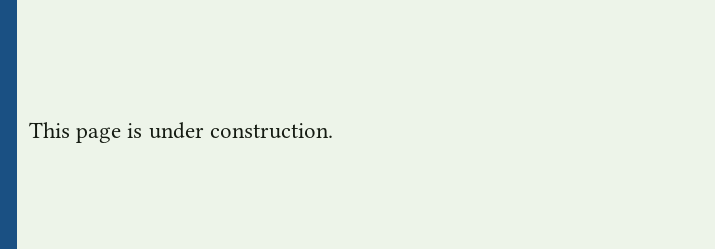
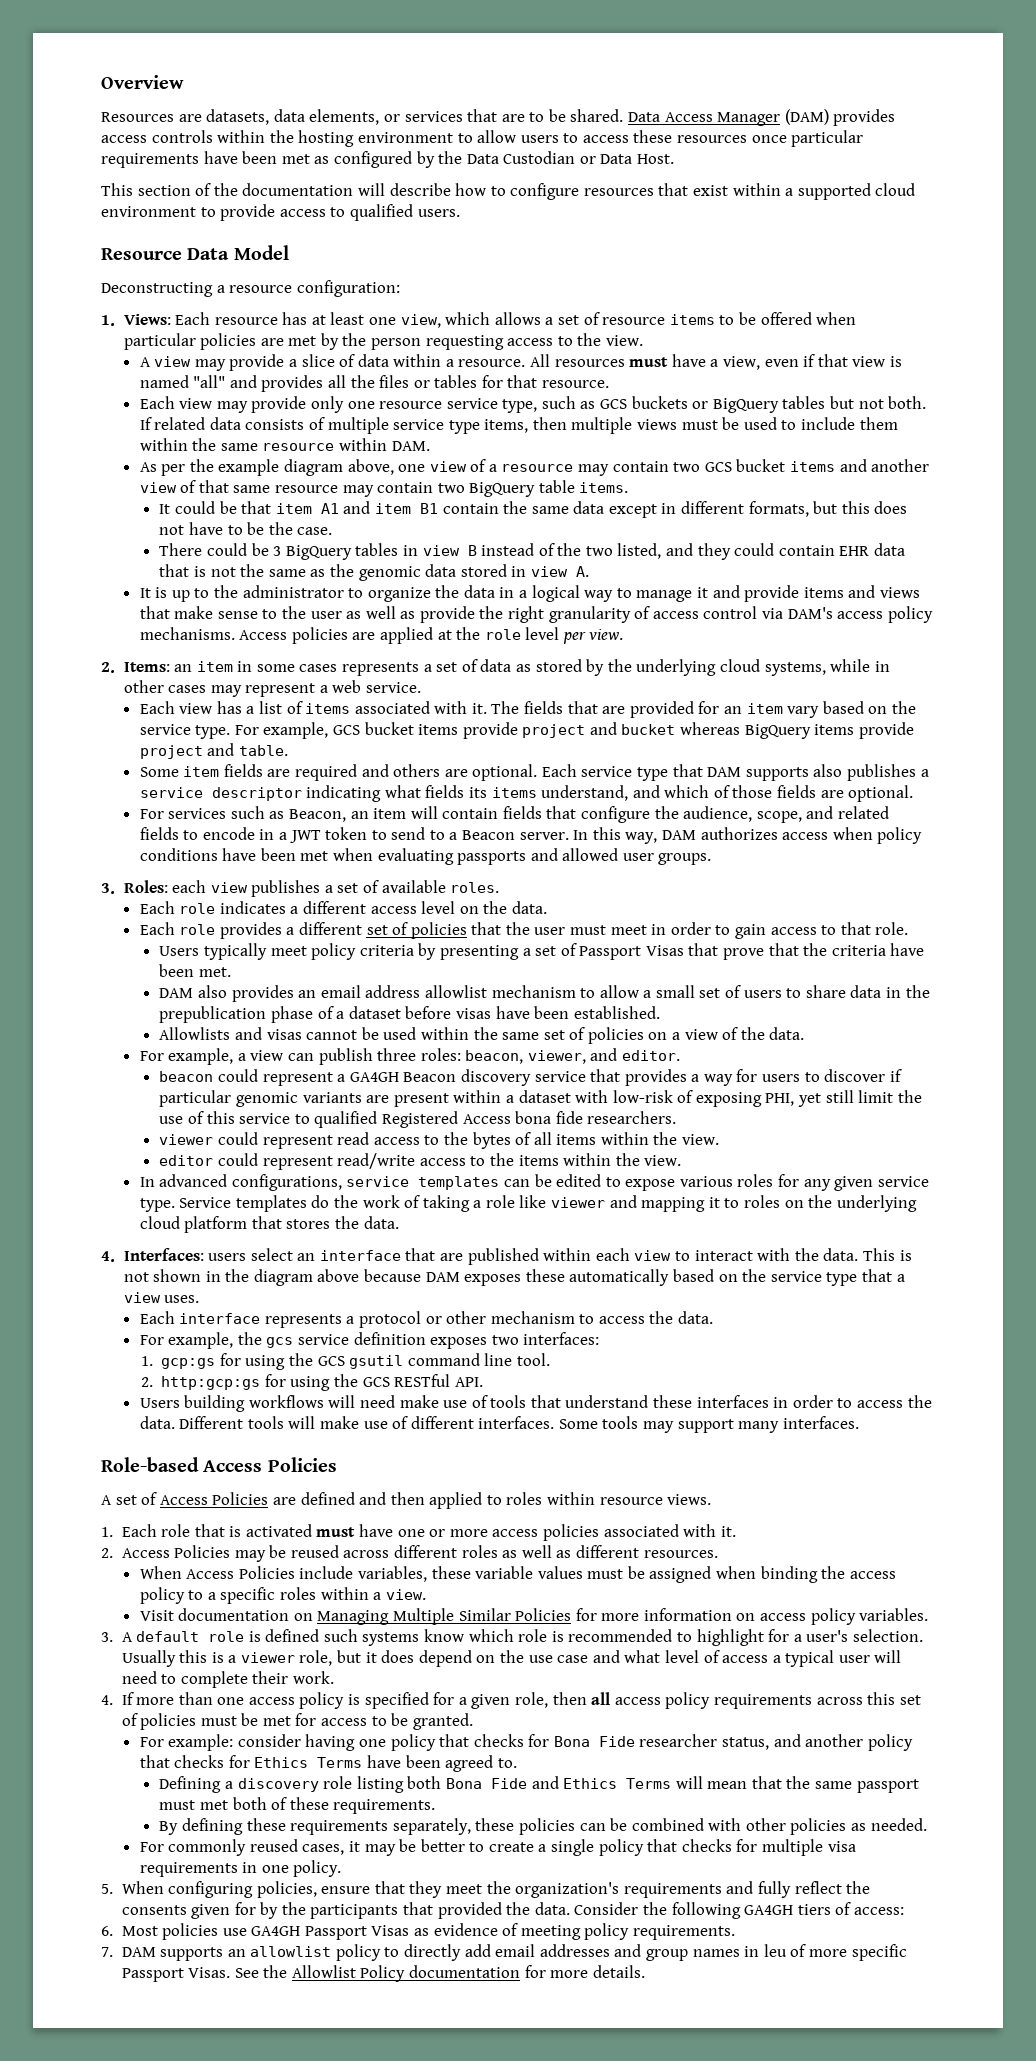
- This page is under construction.
+ Overview
+ Resources are datasets, data elements, or services that are to be shared. Data Access Manager (DAM) provides access controls within the hosting environment to allow users to access these resources once particular requirements have been met as configured by the Data Custodian or Data Host.
+ This section of the documentation will describe how to configure resources that exist within a supported cloud environment to provide access to qualified users.
+ Resource Data Model
+ Deconstructing a resource configuration:
+ 1. Views: Each resource has at least one view, which allows a set of resource items to be offered when particular policies are met by the person requesting access to the view.
+ A view may provide a slice of data within a resource. All resources must have a view, even if that view is named "all" and provides all the files or tables for that resource.
+ Each view may provide only one resource service type, such as GCS buckets or BigQuery tables but not both. If related data consists of multiple service type items, then multiple views must be used to include them within the same resource within DAM.
+ As per the example diagram above, one view of a resource may contain two GCS bucket items and another view of that same resource may contain two BigQuery table items.
+ It could be that item A1 and item B1 contain the same data except in different formats, but this does not have to be the case.
+ There could be 3 BigQuery tables in view B instead of the two listed, and they could contain EHR data that is not the same as the genomic data stored in view A.
+ It is up to the administrator to organize the data in a logical way to manage it and provide items and views that make sense to the user as well as provide the right granularity of access control via DAM's access policy mechanisms. Access policies are applied at the role level per view.
+ 2. Items: an item in some cases represents a set of data as stored by the underlying cloud systems, while in other cases may represent a web service.
+ Each view has a list of items associated with it. The fields that are provided for an item vary based on the service type. For example, GCS bucket items provide project and bucket whereas BigQuery items provide project and table.
+ Some item fields are required and others are optional. Each service type that DAM supports also publishes a service descriptor indicating what fields its items understand, and which of those fields are optional.
+ For services such as Beacon, an item will contain fields that configure the audience, scope, and related fields to encode in a JWT token to send to a Beacon server. In this way, DAM authorizes access when policy conditions have been met when evaluating passports and allowed user groups.
+ 3. Roles: each view publishes a set of available roles.
+ Each role indicates a different access level on the data.
+ Each role provides a different set of policies that the user must meet in order to gain access to that role.
+ Users typically meet policy criteria by presenting a set of Passport Visas that prove that the criteria have been met.
+ DAM also provides an email address allowlist mechanism to allow a small set of users to share data in the prepublication phase of a dataset before visas have been established.
+ Allowlists and visas cannot be used within the same set of policies on a view of the data.
+ For example, a view can publish three roles: beacon, viewer, and editor.
+ beacon could represent a GA4GH Beacon discovery service that provides a way for users to discover if particular genomic variants are present within a dataset with low-risk of exposing PHI, yet still limit the use of this service to qualified Registered Access bona fide researchers.
+ viewer could represent read access to the bytes of all items within the view.
+ editor could represent read/write access to the items within the view.
+ In advanced configurations, service templates can be edited to expose various roles for any given service type. Service templates do the work of taking a role like viewer and mapping it to roles on the underlying cloud platform that stores the data.
+ 4. Interfaces: users select an interface that are published within each view to interact with the data. This is not shown in the diagram above because DAM exposes these automatically based on the service type that a view uses.
+ Each interface represents a protocol or other mechanism to access the data.
+ For example, the gcs service definition exposes two interfaces:
+ 1. gcp:gs for using the GCS gsutil command line tool.
+ 2. http:gcp:gs for using the GCS RESTful API.
+ Users building workflows will need make use of tools that understand these interfaces in order to access the data. Different tools will make use of different interfaces. Some tools may support many interfaces.
+ Role-based Access Policies
+ A set of Access Policies are defined and then applied to roles within resource views.
+ 1. Each role that is activated must have one or more access policies associated with it.
+ 2. Access Policies may be reused across different roles as well as different resources.
+ When Access Policies include variables, these variable values must be assigned when binding the access policy to a specific roles within a view.
+ Visit documentation on Managing Multiple Similar Policies for more information on access policy variables.
+ 3. A default role is defined such systems know which role is recommended to highlight for a user's selection. Usually this is a viewer role, but it does depend on the use case and what level of access a typical user will need to complete their work.
+ 4. If more than one access policy is specified for a given role, then all access policy requirements across this set of policies must be met for access to be granted.
+ For example: consider having one policy that checks for Bona Fide researcher status, and another policy that checks for Ethics Terms have been agreed to.
+ Defining a discovery role listing both Bona Fide and Ethics Terms will mean that the same passport must met both of these requirements.
+ By defining these requirements separately, these policies can be combined with other policies as needed.
+ For commonly reused cases, it may be better to create a single policy that checks for multiple visa requirements in one policy.
+ 5. When configuring policies, ensure that they meet the organization's requirements and fully reflect the consents given for by the participants that provided the data. Consider the following GA4GH tiers of access:
+ 6. Most policies use GA4GH Passport Visas as evidence of meeting policy requirements.
+ 7. DAM supports an allowlist policy to directly add email addresses and group names in leu of more specific Passport Visas. See the Allowlist Policy documentation for more details.

